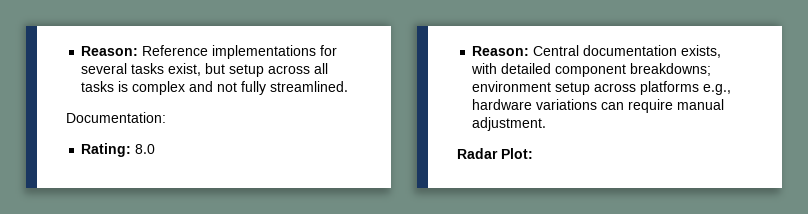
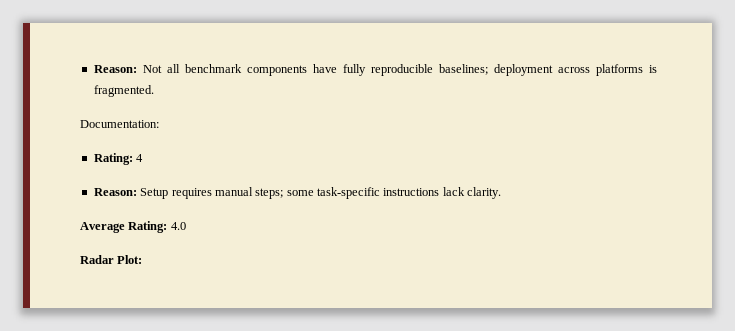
- Reason: Reference implementations for several tasks exist, but setup across all tasks is complex and not fully streamlined.
+ Reason: Not all benchmark components have fully reproducible baselines; deployment across platforms is fragmented.
- Rating: 8.0
- Reason: Central documentation exists, with detailed component breakdowns; environment setup across platforms e.g., hardware variations can require manual adjustment.
+ Rating: 4
+ Reason: Setup requires manual steps; some task-specific instructions lack clarity.
+ Average Rating: 4.0

